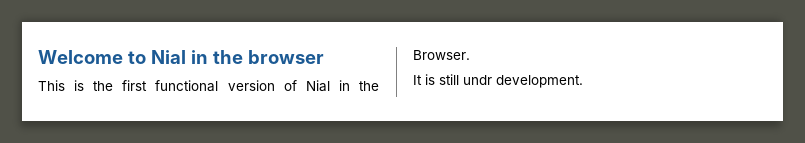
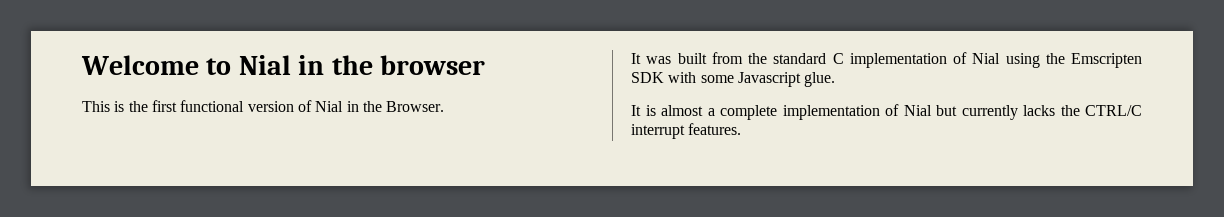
- It is still undr development.
+ It was built from the standard C implementation of Nial using the Emscripten SDK with some Javascript glue.
+ It is almost a complete implementation of Nial but currently lacks the CTRL/C interrupt features.

